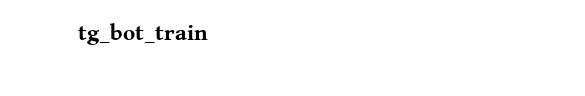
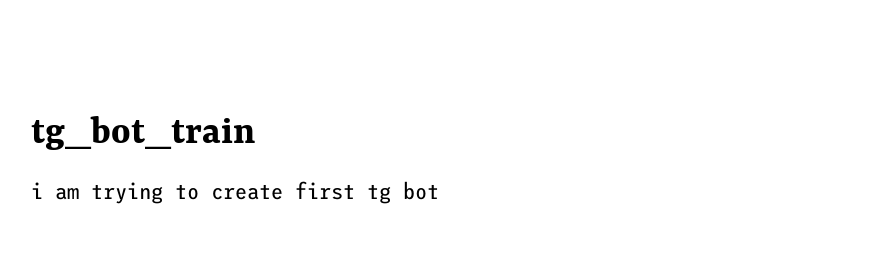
+ i am trying to create first tg bot

